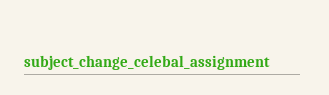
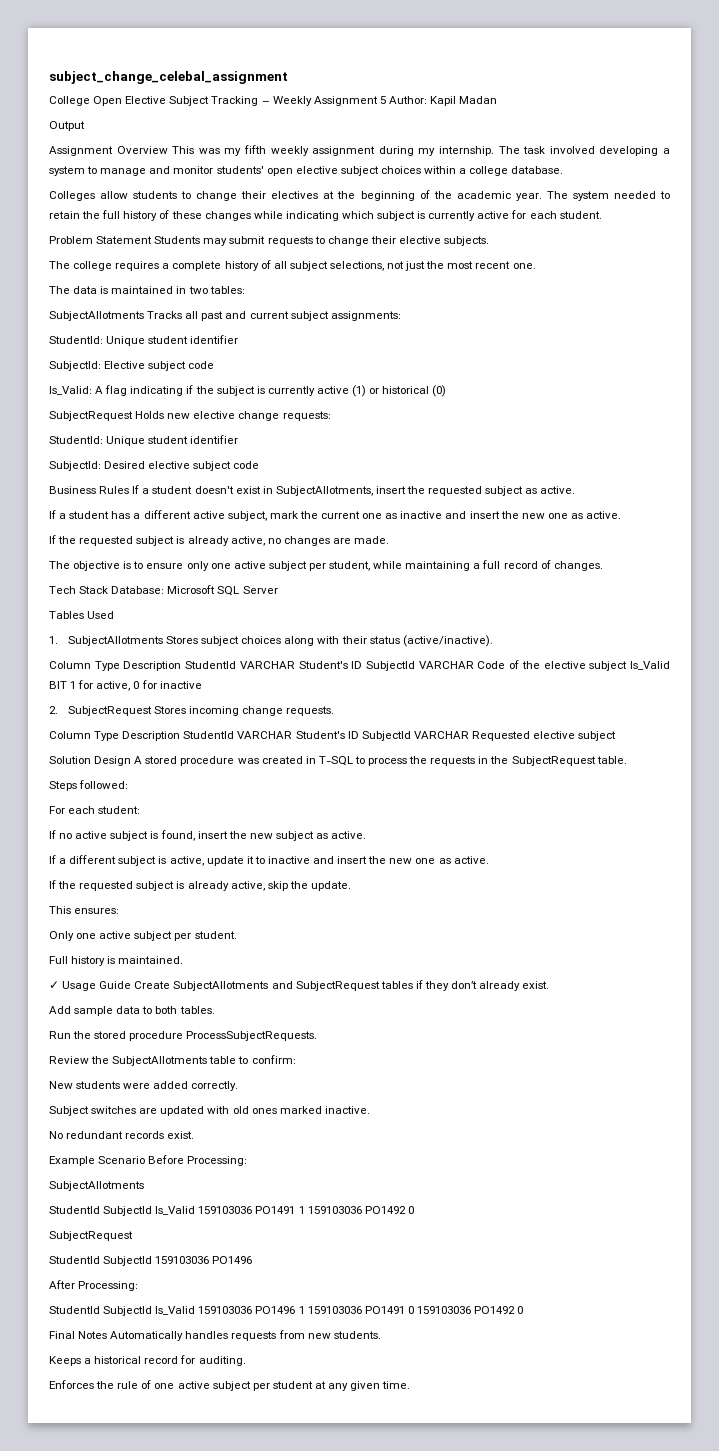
+ College Open Elective Subject Tracking – Weekly Assignment 5 Author: Kapil Madan
+ Output
+ Assignment Overview This was my fifth weekly assignment during my internship. The task involved developing a system to manage and monitor students' open elective subject choices within a college database.
+ Colleges allow students to change their electives at the beginning of the academic year. The system needed to retain the full history of these changes while indicating which subject is currently active for each student.
+ Problem Statement Students may submit requests to change their elective subjects.
+ The college requires a complete history of all subject selections, not just the most recent one.
+ The data is maintained in two tables:
+ SubjectAllotments Tracks all past and current subject assignments:
+ StudentId: Unique student identifier
+ SubjectId: Elective subject code
+ Is_Valid: A flag indicating if the subject is currently active (1) or historical (0)
+ SubjectRequest Holds new elective change requests:
+ StudentId: Unique student identifier
+ SubjectId: Desired elective subject code
+ Business Rules If a student doesn't exist in SubjectAllotments, insert the requested subject as active.
+ If a student has a different active subject, mark the current one as inactive and insert the new one as active.
+ If the requested subject is already active, no changes are made.
+ The objective is to ensure only one active subject per student, while maintaining a full record of changes.
+ Tech Stack Database: Microsoft SQL Server
+ Tables Used
+ 1. SubjectAllotments Stores subject choices along with their status (active/inactive).
+ Column Type Description StudentId VARCHAR Student's ID SubjectId VARCHAR Code of the elective subject Is_Valid BIT 1 for active, 0 for inactive
+ 2. SubjectRequest Stores incoming change requests.
+ Column Type Description StudentId VARCHAR Student's ID SubjectId VARCHAR Requested elective subject
+ Solution Design A stored procedure was created in T-SQL to process the requests in the SubjectRequest table.
+ Steps followed:
+ For each student:
+ If no active subject is found, insert the new subject as active.
+ If a different subject is active, update it to inactive and insert the new one as active.
+ If the requested subject is already active, skip the update.
+ This ensures:
+ Only one active subject per student.
+ Full history is maintained.
+ ✓ Usage Guide Create SubjectAllotments and SubjectRequest tables if they don’t already exist.
+ Add sample data to both tables.
+ Run the stored procedure ProcessSubjectRequests.
+ Review the SubjectAllotments table to confirm:
+ New students were added correctly.
+ Subject switches are updated with old ones marked inactive.
+ No redundant records exist.
+ Example Scenario Before Processing:
+ SubjectAllotments
+ StudentId SubjectId Is_Valid 159103036 PO1491 1 159103036 PO1492 0
+ SubjectRequest
+ StudentId SubjectId 159103036 PO1496
+ After Processing:
+ StudentId SubjectId Is_Valid 159103036 PO1496 1 159103036 PO1491 0 159103036 PO1492 0
+ Final Notes Automatically handles requests from new students.
+ Keeps a historical record for auditing.
+ Enforces the rule of one active subject per student at any given time.

